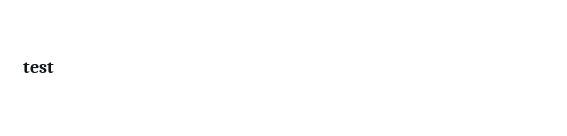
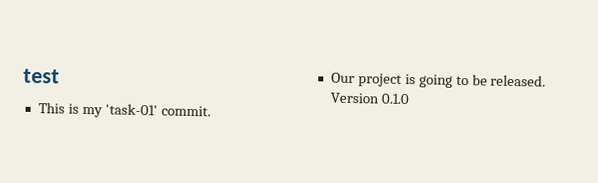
+ This is my 'task-01' commit.
+ Our project is going to be released. Version 0.1.0

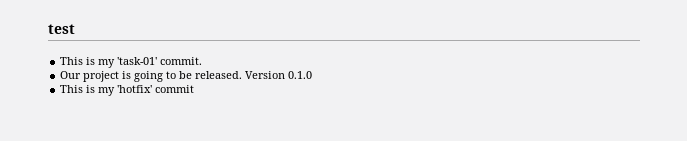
+ This is my 'hotfix' commit

